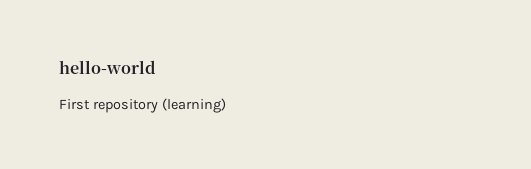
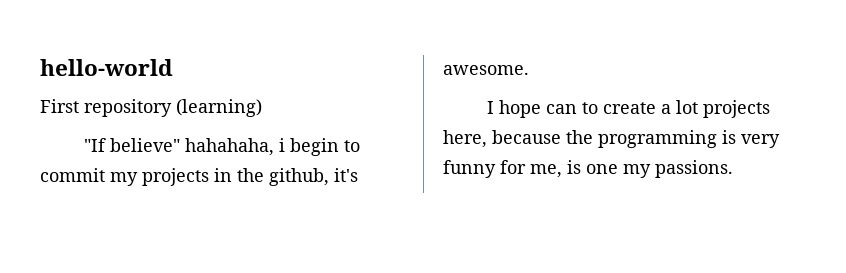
+ "If believe" hahahaha, i begin to commit my projects in the github, it's awesome.
+ I hope can to create a lot projects here, because the programming is very funny for me, is one my passions.

